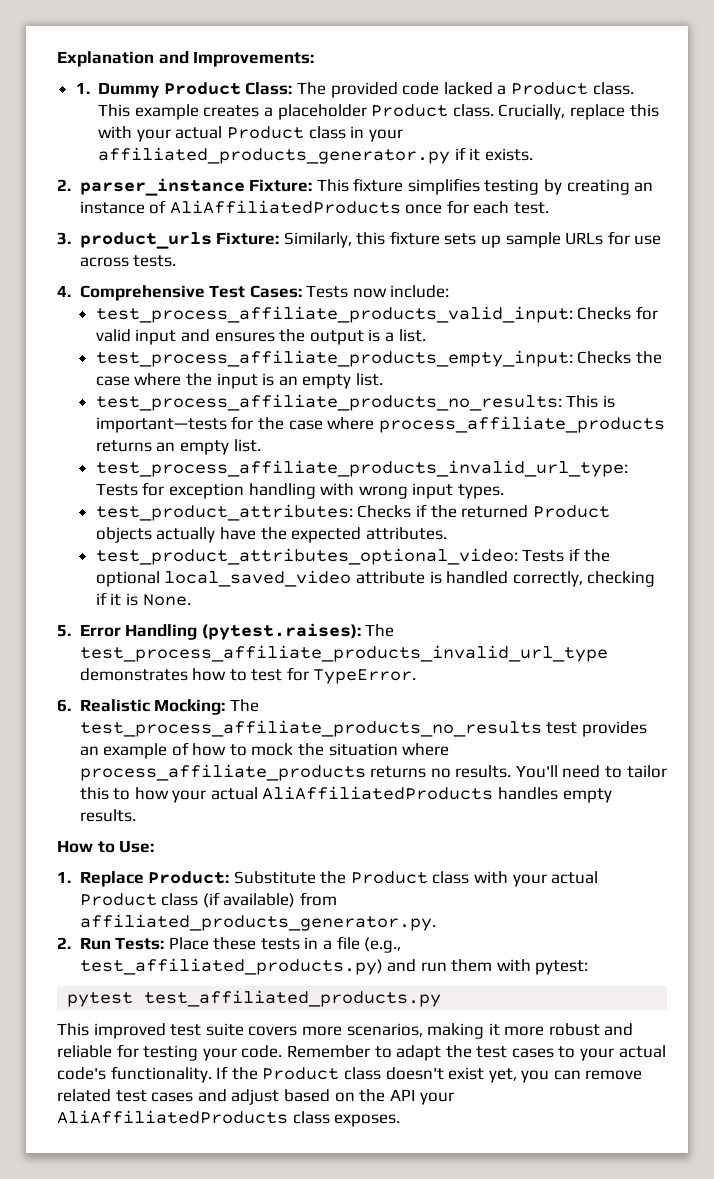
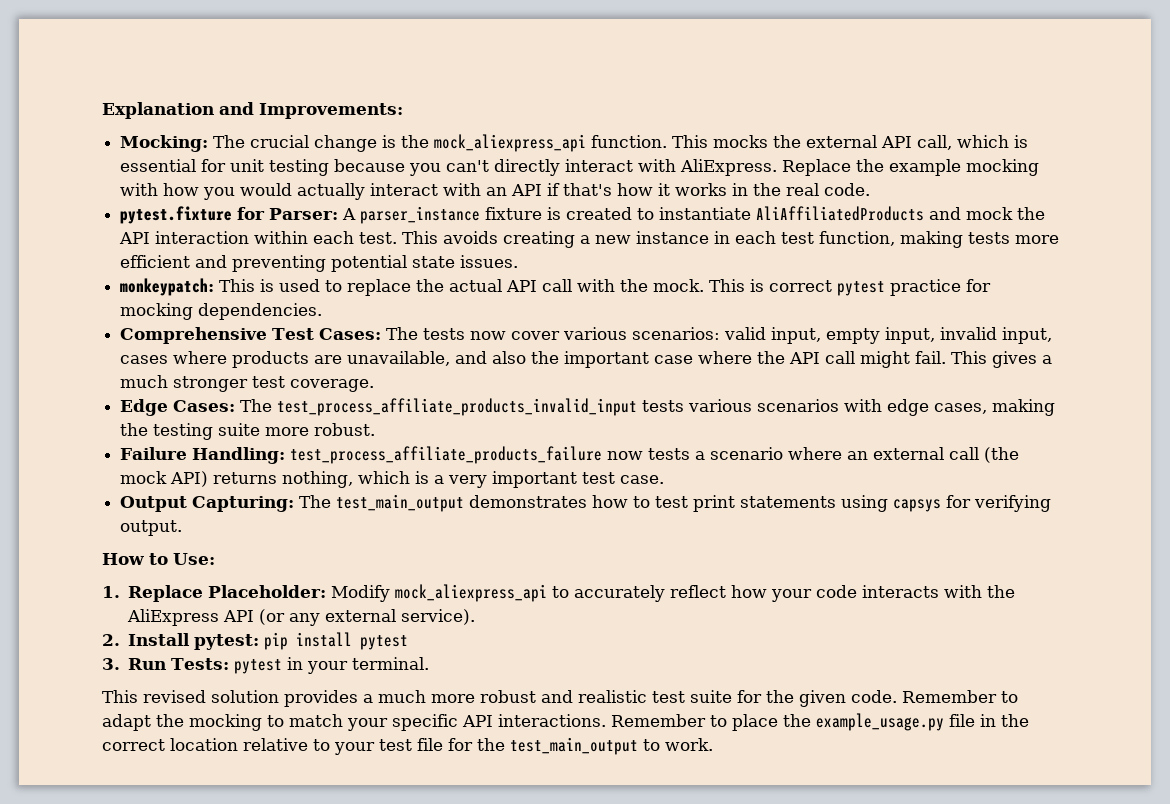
- 1. Dummy Product Class: The provided code lacked a Product class. This example creates a placeholder Product class. Crucially, replace this with your actual Product class in your affiliated_products_generator.py if it exists.
- 2. parser_instance Fixture: This fixture simplifies testing by creating an instance of AliAffiliatedProducts once for each test.
- 3. product_urls Fixture: Similarly, this fixture sets up sample URLs for use across tests.
- 4. Comprehensive Test Cases: Tests now include:
- test_process_affiliate_products_valid_input: Checks for valid input and ensures the output is a list.
- test_process_affiliate_products_empty_input: Checks the case where the input is an empty list.
- test_process_affiliate_products_no_results: This is important—tests for the case where process_affiliate_products returns an empty list.
- test_process_affiliate_products_invalid_url_type: Tests for exception handling with wrong input types.
- test_product_attributes: Checks if the returned Product objects actually have the expected attributes.
- test_product_attributes_optional_video: Tests if the optional local_saved_video attribute is handled correctly, checking if it is None.
- 5. Error Handling (pytest.raises): The test_process_affiliate_products_invalid_url_type demonstrates how to test for TypeError.
- 6. Realistic Mocking: The test_process_affiliate_products_no_results test provides an example of how to mock the situation where process_affiliate_products returns no results. You'll need to tailor this to how your actual AliAffiliatedProducts handles empty results.
+ Mocking: The crucial change is the mock_aliexpress_api function. This mocks the external API call, which is essential for unit testing because you can't directly interact with AliExpress. Replace the example mocking with how you would actually interact with an API if that's how it works in the real code.
+ pytest.fixture for Parser: A parser_instance fixture is created to instantiate AliAffiliatedProducts and mock the API interaction within each test. This avoids creating a new instance in each test function, making tests more efficient and preventing potential state issues.
+ monkeypatch: This is used to replace the actual API call with the mock. This is correct pytest practice for mocking dependencies.
+ Comprehensive Test Cases: The tests now cover various scenarios: valid input, empty input, invalid input, cases where products are unavailable, and also the important case where the API call might fail. This gives a much stronger test coverage.
+ Edge Cases: The test_process_affiliate_products_invalid_input tests various scenarios with edge cases, making the testing suite more robust.
+ Failure Handling: test_process_affiliate_products_failure now tests a scenario where an external call (the mock API) returns nothing, which is a very important test case.
+ Output Capturing: The test_main_output demonstrates how to test print statements using capsys for verifying output.
- 1. Replace Product: Substitute the Product class with your actual Product class (if available) from affiliated_products_generator.py.
- 2. Run Tests: Place these tests in a file (e.g., test_affiliated_products.py) and run them with pytest:
- pytest test_affiliated_products.py
- This improved test suite covers more scenarios, making it more robust and reliable for testing your code.
+ 1. Replace Placeholder: Modify mock_aliexpress_api to accurately reflect how your code interacts with the AliExpress API (or any external service).
+ 2. Install pytest: pip install pytest
+ 3. Run Tests: pytest in your terminal.
+ This revised solution provides a much more robust and realistic test suite for the given code.
- Remember to adapt the test cases to your actual code's functionality. If the Product class doesn't exist yet, you can remove related test cases and adjust based on the API your AliAffiliatedProducts class exposes.
+ Remember to adapt the mocking to match your specific API interactions. Remember to place the example_usage.py file in the correct location relative to your test file for the test_main_output to work.

